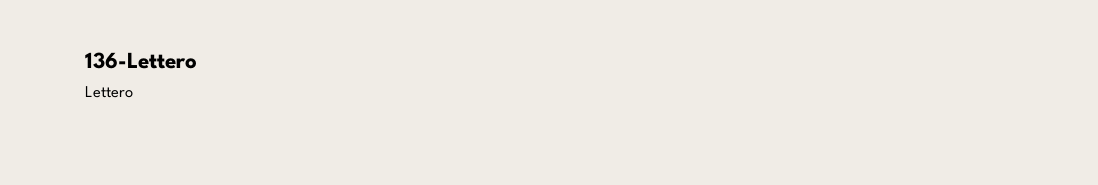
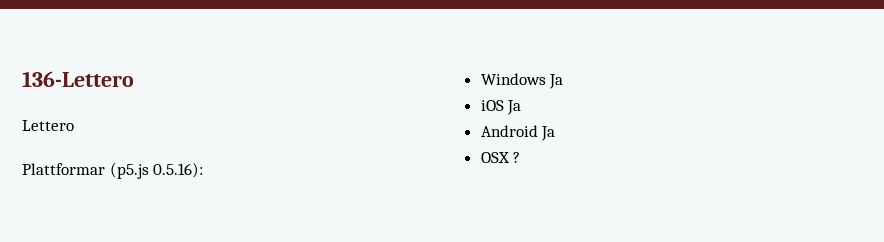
+ Plattformar (p5.js 0.5.16):
+ Windows Ja
+ iOS Ja
+ Android Ja
+ OSX ?

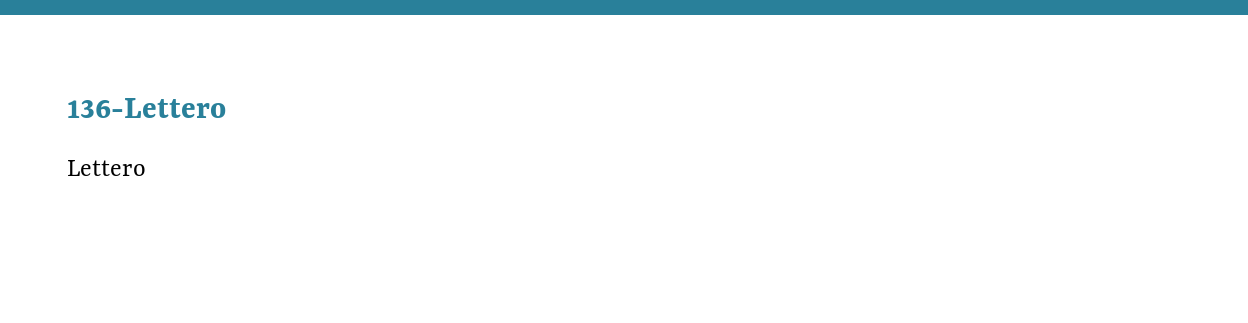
- Plattformar (p5.js 0.5.16):
- Windows Ja
- iOS Ja
- Android Ja
- OSX ?

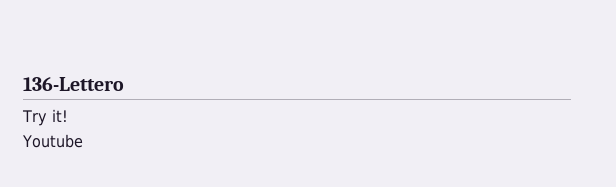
- Lettero
+ Try it!
+ Youtube

